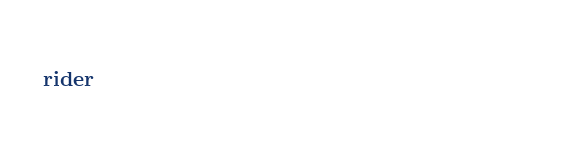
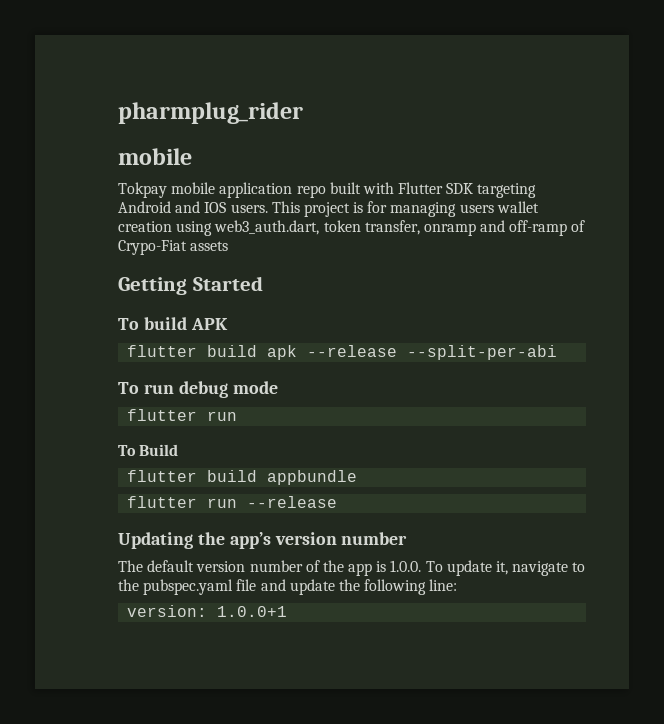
- rider
+ pharmplug_rider
+ mobile
+ Tokpay mobile application repo built with Flutter SDK targeting Android and IOS users. This project is for managing users wallet creation using web3_auth.dart, token transfer, onramp and off-ramp of Crypo-Fiat assets
+ Getting Started
+ To build APK
+ flutter build apk --release --split-per-abi
+ To run debug mode
+ flutter run
+ To Build
+ flutter build appbundle
+ flutter run --release
+ Updating the app’s version number
+ The default version number of the app is 1.0.0. To update it, navigate to the pubspec.yaml file and update the following line:
+ version: 1.0.0+1

